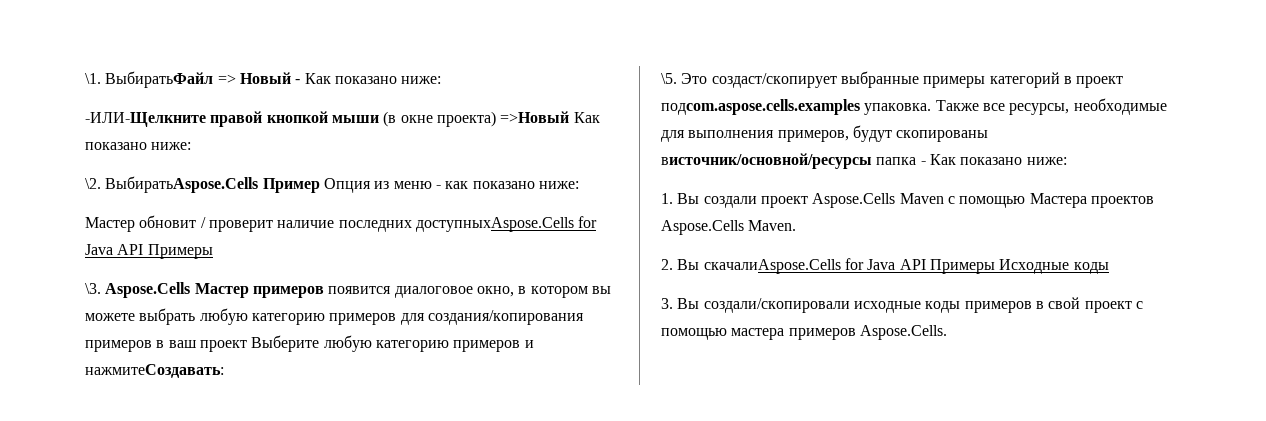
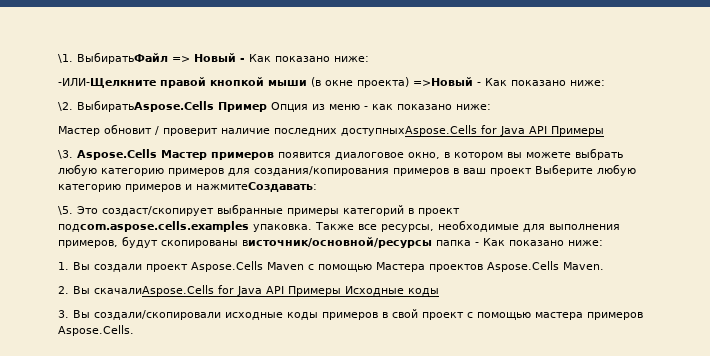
- -ИЛИ-Щелкните правой кнопкой мыши (в окне проекта) =>Новый Как показано ниже:
+ -ИЛИ-Щелкните правой кнопкой мыши (в окне проекта) =>Новый - Как показано ниже:

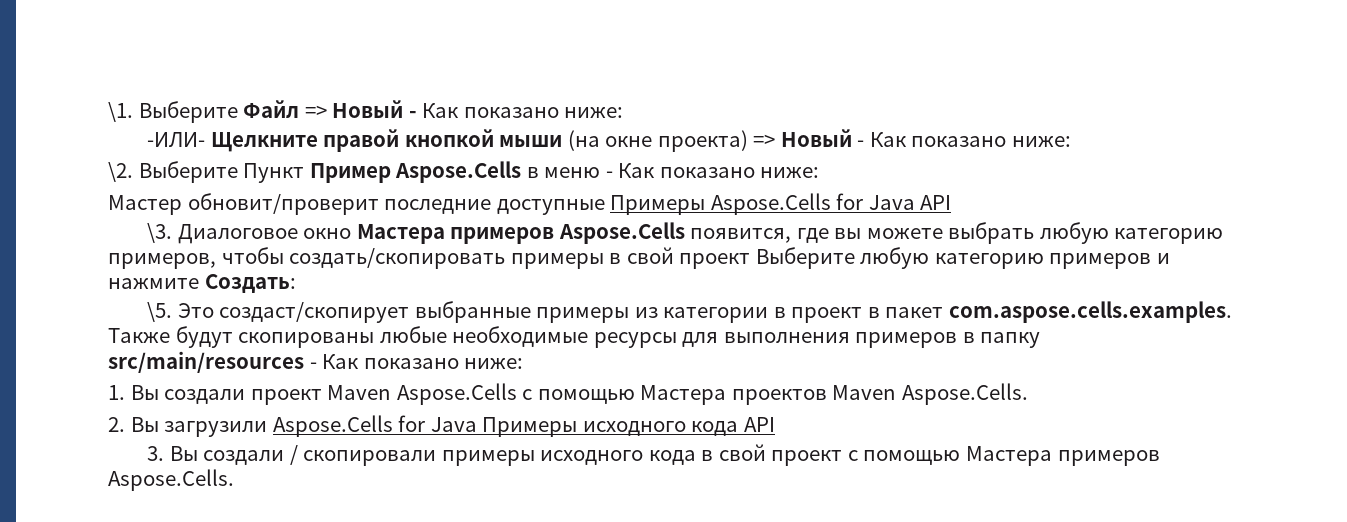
- ВыбиратьФайл => Новый - Как показано ниже:
- -ИЛИ-Щелкните правой кнопкой мыши (в окне проекта) =>Новый - Как показано ниже:
+ Выберите Файл => Новый - Как показано ниже:
+ -ИЛИ- Щелкните правой кнопкой мыши (на окне проекта) => Новый - Как показано ниже:
- ВыбиратьAspose.Cells Пример Опция из меню - как показано ниже:
+ Выберите Пункт Пример Aspose.Cells в меню - Как показано ниже:
- Мастер обновит / проверит наличие последних доступныхAspose.Cells for Java API Примеры
+ Мастер обновит/проверит последние доступные Примеры Aspose.Cells for Java API
- Aspose.Cells Мастер примеров появится диалоговое окно, в котором вы можете выбрать любую категорию примеров для создания/копирования примеров в ваш проект Выберите любую категорию примеров и нажмитеСоздавать:
+ Диалоговое окно Мастера примеров Aspose.Cells появится, где вы можете выбрать любую категорию примеров, чтобы создать/скопировать примеры в свой проект Выберите любую категорию примеров и нажмите Создать:
- Это создаст/скопирует выбранные примеры категорий в проект подcom.aspose.cells.examples упаковка. Также все ресурсы, необходимые для выполнения примеров, будут скопированы висточник/основной/ресурсы папка - Как показано ниже:
+ Это создаст/скопирует выбранные примеры из категории в проект в пакет com.aspose.cells.examples. Также будут скопированы любые необходимые ресурсы для выполнения примеров в папку src/main/resources - Как показано ниже:
- 1. Вы создали проект Aspose.Cells Maven с помощью Мастера проектов Aspose.Cells Maven.
+ 1. Вы создали проект Maven Aspose.Cells с помощью Мастера проектов Maven Aspose.Cells.
- 2. Вы скачалиAspose.Cells for Java API Примеры Исходные коды
- 3. Вы создали/скопировали исходные коды примеров в свой проект с помощью мастера примеров Aspose.Cells.
+ 2. Вы загрузили Aspose.Cells for Java Примеры исходного кода API
+ 3. Вы создали / скопировали примеры исходного кода в свой проект с помощью Мастера примеров Aspose.Cells.

